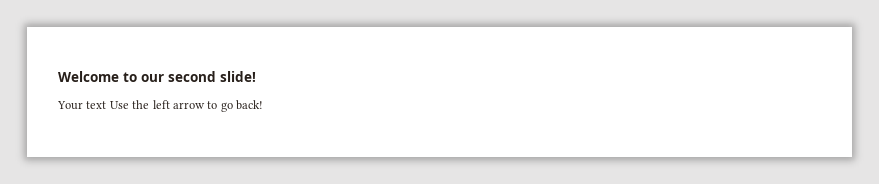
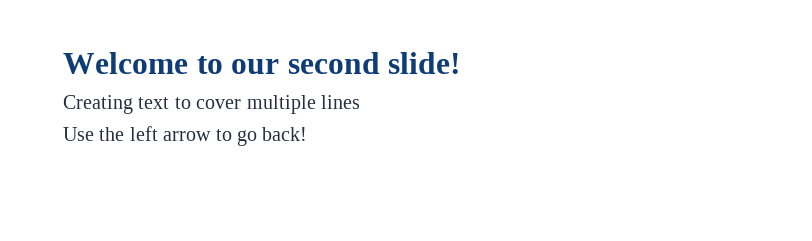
- Your text Use the left arrow to go back!
+ Creating text to cover multiple lines
+ Use the left arrow to go back!

